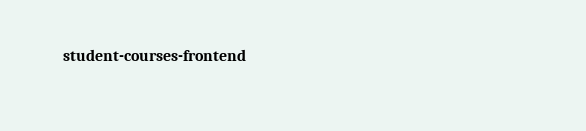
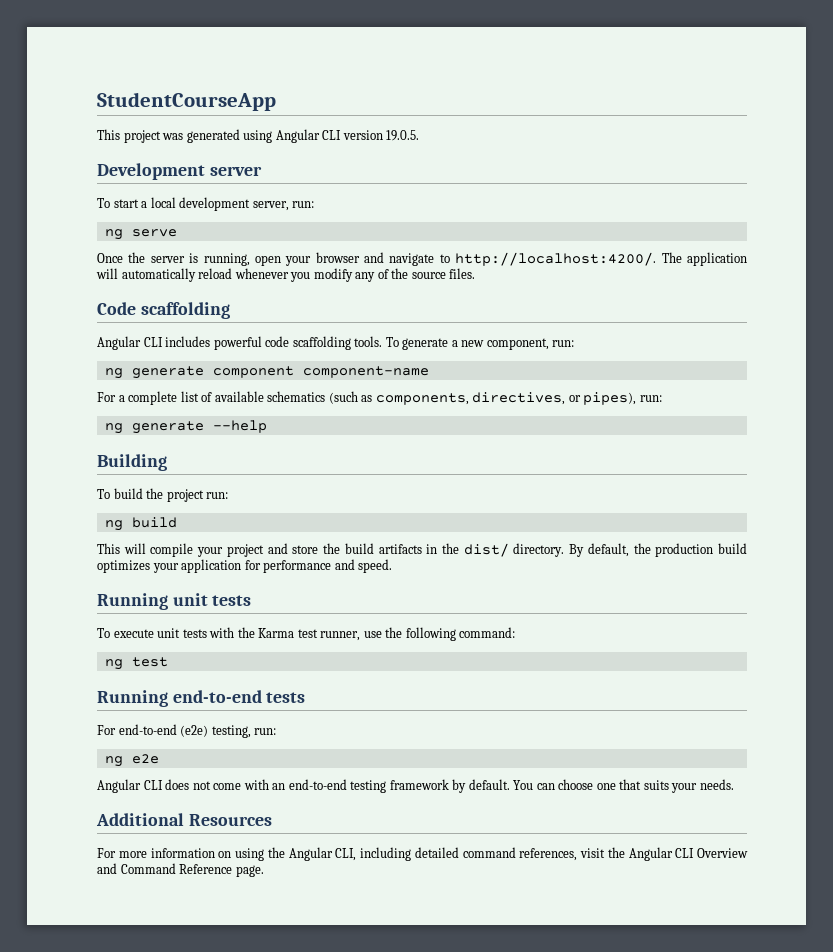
- student-courses-frontend
+ StudentCourseApp
+ This project was generated using Angular CLI version 19.0.5.
+ Development server
+ To start a local development server, run:
+ ng serve
+ Once the server is running, open your browser and navigate to http://localhost:4200/. The application will automatically reload whenever you modify any of the source files.
+ Code scaffolding
+ Angular CLI includes powerful code scaffolding tools. To generate a new component, run:
+ ng generate component component-name
+ For a complete list of available schematics (such as components, directives, or pipes), run:
+ ng generate --help
+ Building
+ To build the project run:
+ ng build
+ This will compile your project and store the build artifacts in the dist/ directory. By default, the production build optimizes your application for performance and speed.
+ Running unit tests
+ To execute unit tests with the Karma test runner, use the following command:
+ ng test
+ Running end-to-end tests
+ For end-to-end (e2e) testing, run:
+ ng e2e
+ Angular CLI does not come with an end-to-end testing framework by default. You can choose one that suits your needs.
+ Additional Resources
+ For more information on using the Angular CLI, including detailed command references, visit the Angular CLI Overview and Command Reference page.

